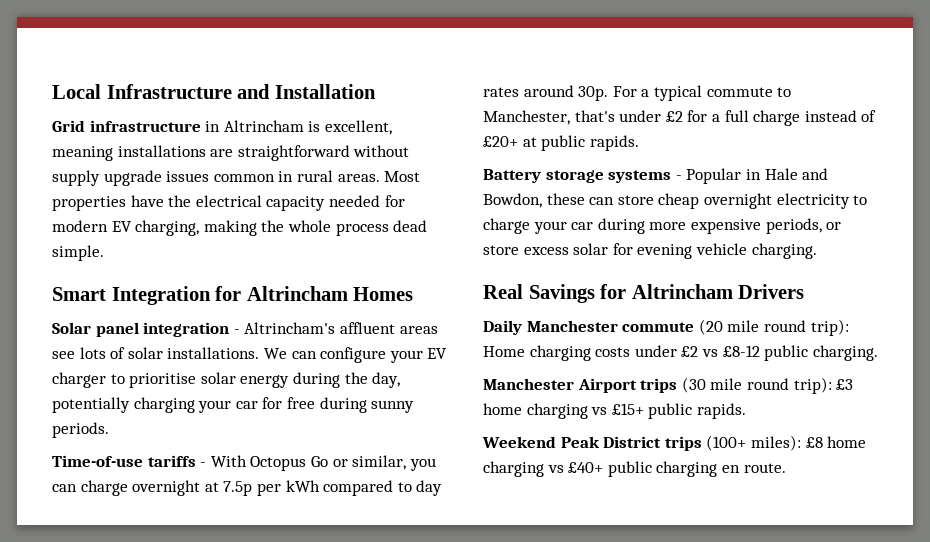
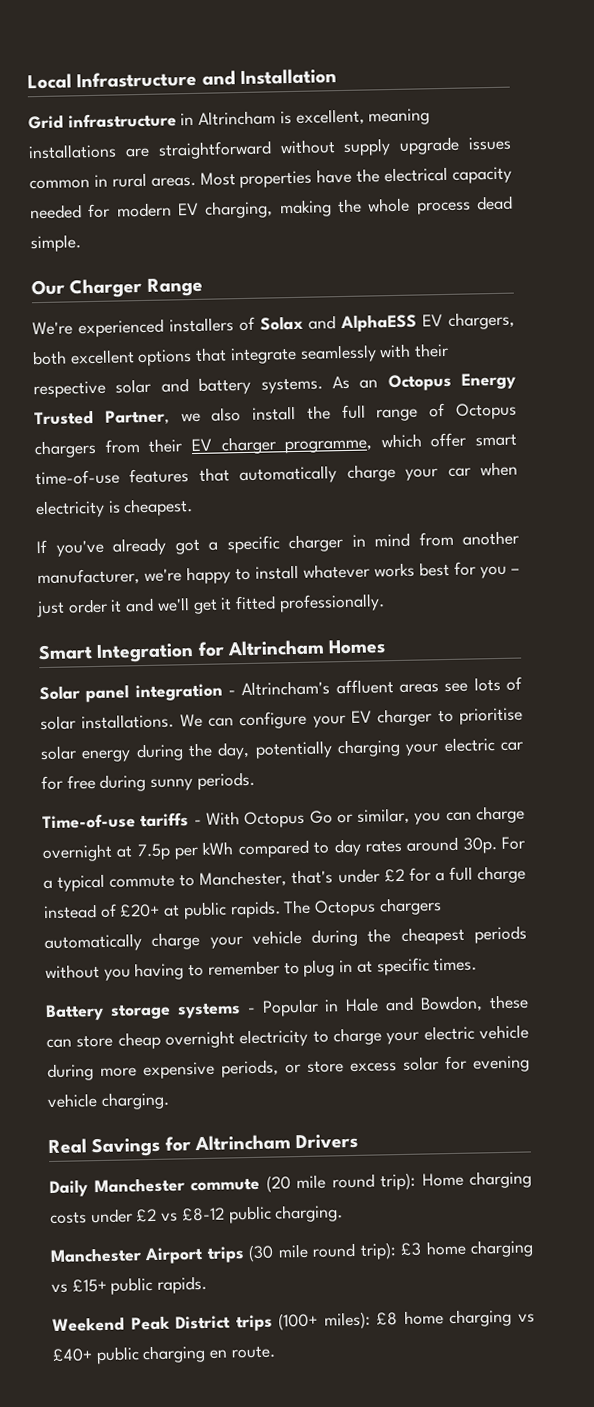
+ Our Charger Range
+ We're experienced installers of Solax and AlphaESS EV chargers, both excellent options that integrate seamlessly with their respective solar and battery systems. As an Octopus Energy Trusted Partner, we also install the full range of Octopus chargers from their EV charger programme, which offer smart time-of-use features that automatically charge your car when electricity is cheapest.
+ If you've already got a specific charger in mind from another manufacturer, we're happy to install whatever works best for you – just order it and we'll get it fitted professionally.
- We can configure your EV charger to prioritise solar energy during the day, potentially charging your car for free during sunny periods.
+ We can configure your EV charger to prioritise solar energy during the day, potentially charging your electric car for free during sunny periods.
+ The Octopus chargers automatically charge your vehicle during the cheapest periods without you having to remember to plug in at specific times.
- Battery storage systems - Popular in Hale and Bowdon, these can store cheap overnight electricity to charge your car during more expensive periods, or store excess solar for evening vehicle charging.
+ Battery storage systems - Popular in Hale and Bowdon, these can store cheap overnight electricity to charge your electric vehicle during more expensive periods, or store excess solar for evening vehicle charging.

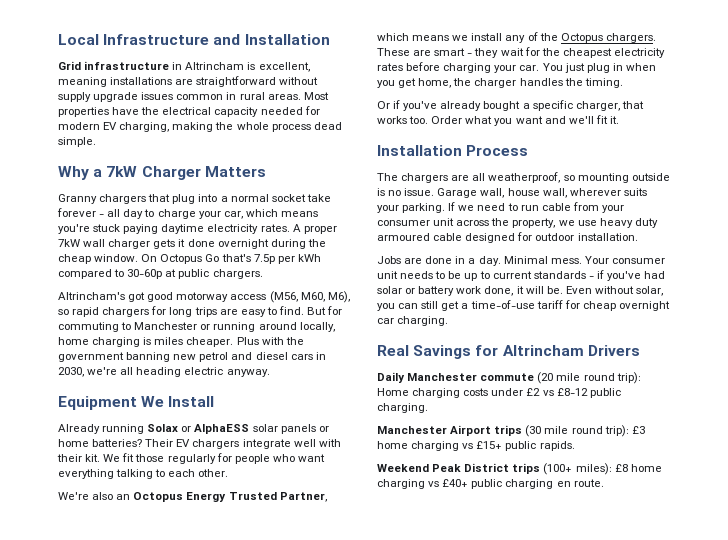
- Our Charger Range
- We're experienced installers of Solax and AlphaESS EV chargers, both excellent options that integrate seamlessly with their respective solar and battery systems. As an Octopus Energy Trusted Partner, we also install the full range of Octopus chargers from their EV charger programme, which offer smart time-of-use features that automatically charge your car when electricity is cheapest.
- If you've already got a specific charger in mind from another manufacturer, we're happy to install whatever works best for you – just order it and we'll get it fitted professionally.
- Smart Integration for Altrincham Homes
- Solar panel integration - Altrincham's affluent areas see lots of solar installations. We can configure your EV charger to prioritise solar energy during the day, potentially charging your electric car for free during sunny periods.
- Time-of-use tariffs - With Octopus Go or similar, you can charge overnight at 7.5p per kWh compared to day rates around 30p. For a typical commute to Manchester, that's under £2 for a full charge instead of £20+ at public rapids. The Octopus chargers automatically charge your vehicle during the cheapest periods without you having to remember to plug in at specific times.
- Battery storage systems - Popular in Hale and Bowdon, these can store cheap overnight electricity to charge your electric vehicle during more expensive periods, or store excess solar for evening vehicle charging.
+ Why a 7kW Charger Matters
+ Granny chargers that plug into a normal socket take forever - all day to charge your car, which means you're stuck paying daytime electricity rates. A proper 7kW wall charger gets it done overnight during the cheap window. On Octopus Go that's 7.5p per kWh compared to 30-60p at public chargers.
+ Altrincham's got good motorway access (M56, M60, M6), so rapid chargers for long trips are easy to find. But for commuting to Manchester or running around locally, home charging is miles cheaper. Plus with the government banning new petrol and diesel cars in 2030, we're all heading electric anyway.
+ Equipment We Install
+ Already running Solax or AlphaESS solar panels or home batteries? Their EV chargers integrate well with their kit. We fit those regularly for people who want everything talking to each other.
+ We're also an Octopus Energy Trusted Partner, which means we install any of the Octopus chargers. These are smart - they wait for the cheapest electricity rates before charging your car. You just plug in when you get home, the charger handles the timing.
+ Or if you've already bought a specific charger, that works too. Order what you want and we'll fit it.
+ Installation Process
+ The chargers are all weatherproof, so mounting outside is no issue. Garage wall, house wall, wherever suits your parking. If we need to run cable from your consumer unit across the property, we use heavy duty armoured cable designed for outdoor installation.
+ Jobs are done in a day. Minimal mess. Your consumer unit needs to be up to current standards - if you've had solar or battery work done, it will be. Even without solar, you can still get a time-of-use tariff for cheap overnight car charging.

